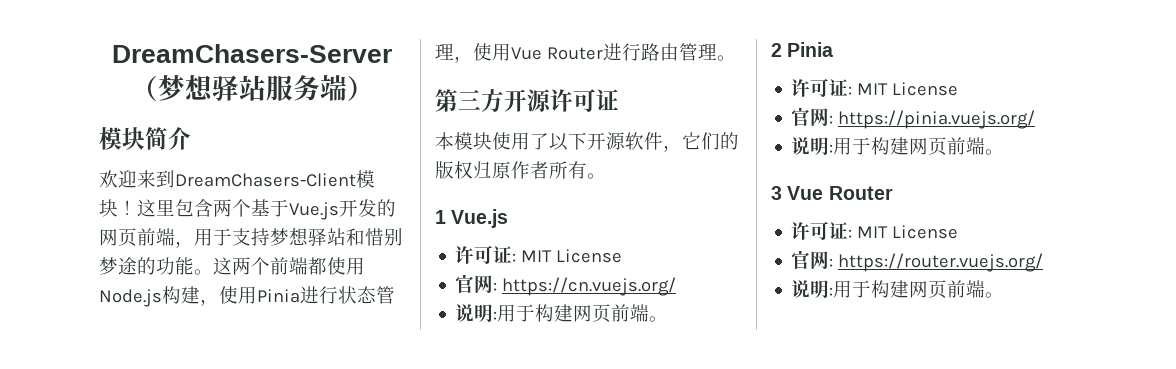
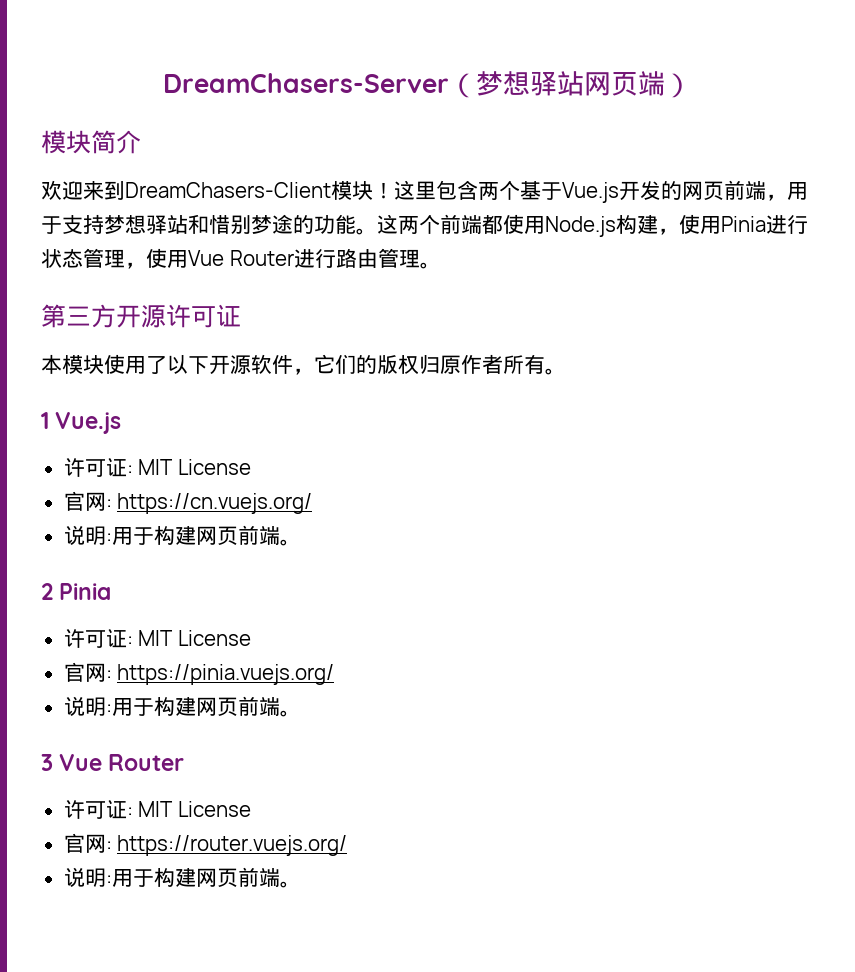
- DreamChasers-Server（梦想驿站服务端）
+ DreamChasers-Server（梦想驿站网页端）

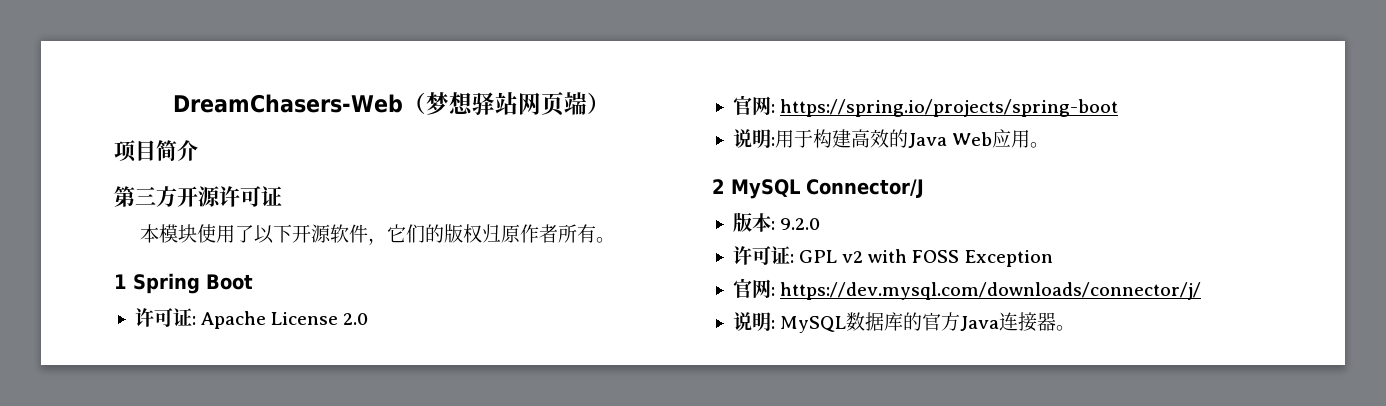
- DreamChasers-Server（梦想驿站网页端）
+ DreamChasers-Web（梦想驿站网页端）
- 模块简介
+ 项目简介
- 欢迎来到DreamChasers-Client模块！这里包含两个基于Vue.js开发的网页前端，用于支持梦想驿站和惜别梦途的功能。这两个前端都使用Node.js构建，使用Pinia进行状态管理，使用Vue Router进行路由管理。
- 1 Vue.js
- 许可证: MIT License
- 官网: https://cn.vuejs.org/
- 说明:用于构建网页前端。
- 2 Pinia
- 许可证: MIT License
- 官网: https://pinia.vuejs.org/
- 说明:用于构建网页前端。
- 3 Vue Router
- 许可证: MIT License
- 官网: https://router.vuejs.org/
- 说明:用于构建网页前端。
+ 1 Spring Boot
+ 许可证: Apache License 2.0
+ 官网: https://spring.io/projects/spring-boot
+ 说明:用于构建高效的Java Web应用。
+ 2 MySQL Connector/J
+ 版本: 9.2.0
+ 许可证: GPL v2 with FOSS Exception
+ 官网: https://dev.mysql.com/downloads/connector/j/
+ 说明: MySQL数据库的官方Java连接器。

